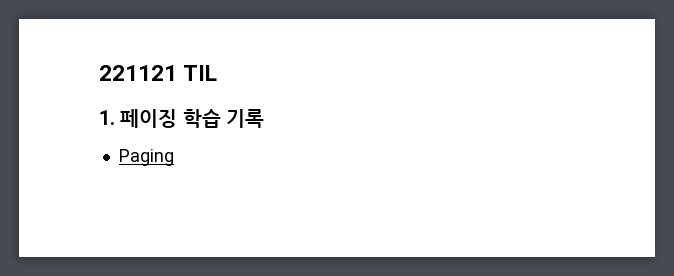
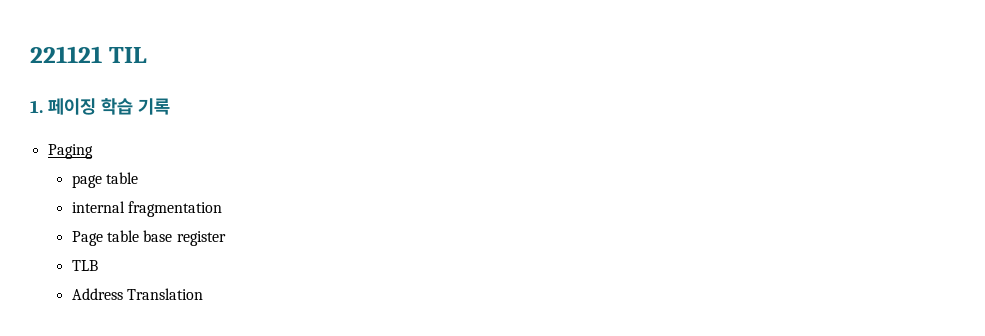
+ page table
+ internal fragmentation
+ Page table base register
+ TLB
+ Address Translation

